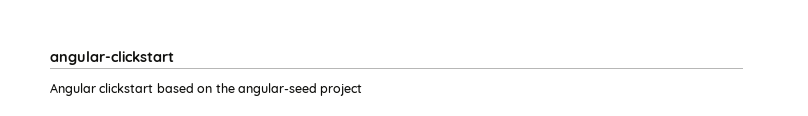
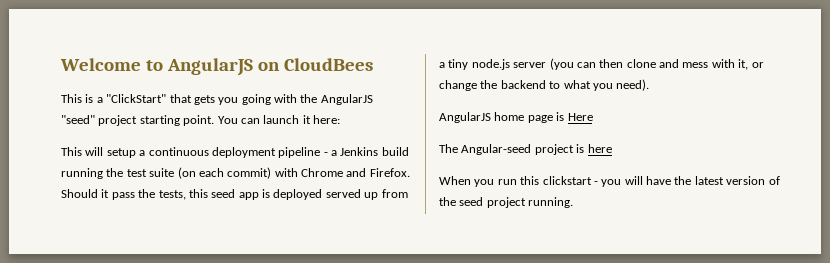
- angular-clickstart
- Angular clickstart based on the angular-seed project
+ Welcome to AngularJS on CloudBees
+ This is a "ClickStart" that gets you going with the AngularJS "seed" project starting point. You can launch it here:
+ This will setup a continuous deployment pipeline - a Jenkins build running the test suite (on each commit) with Chrome and Firefox. Should it pass the tests, this seed app is deployed served up from a tiny node.js server (you can then clone and mess with it, or change the backend to what you need).
+ AngularJS home page is Here
+ The Angular-seed project is here
+ When you run this clickstart - you will have the latest version of the seed project running.

